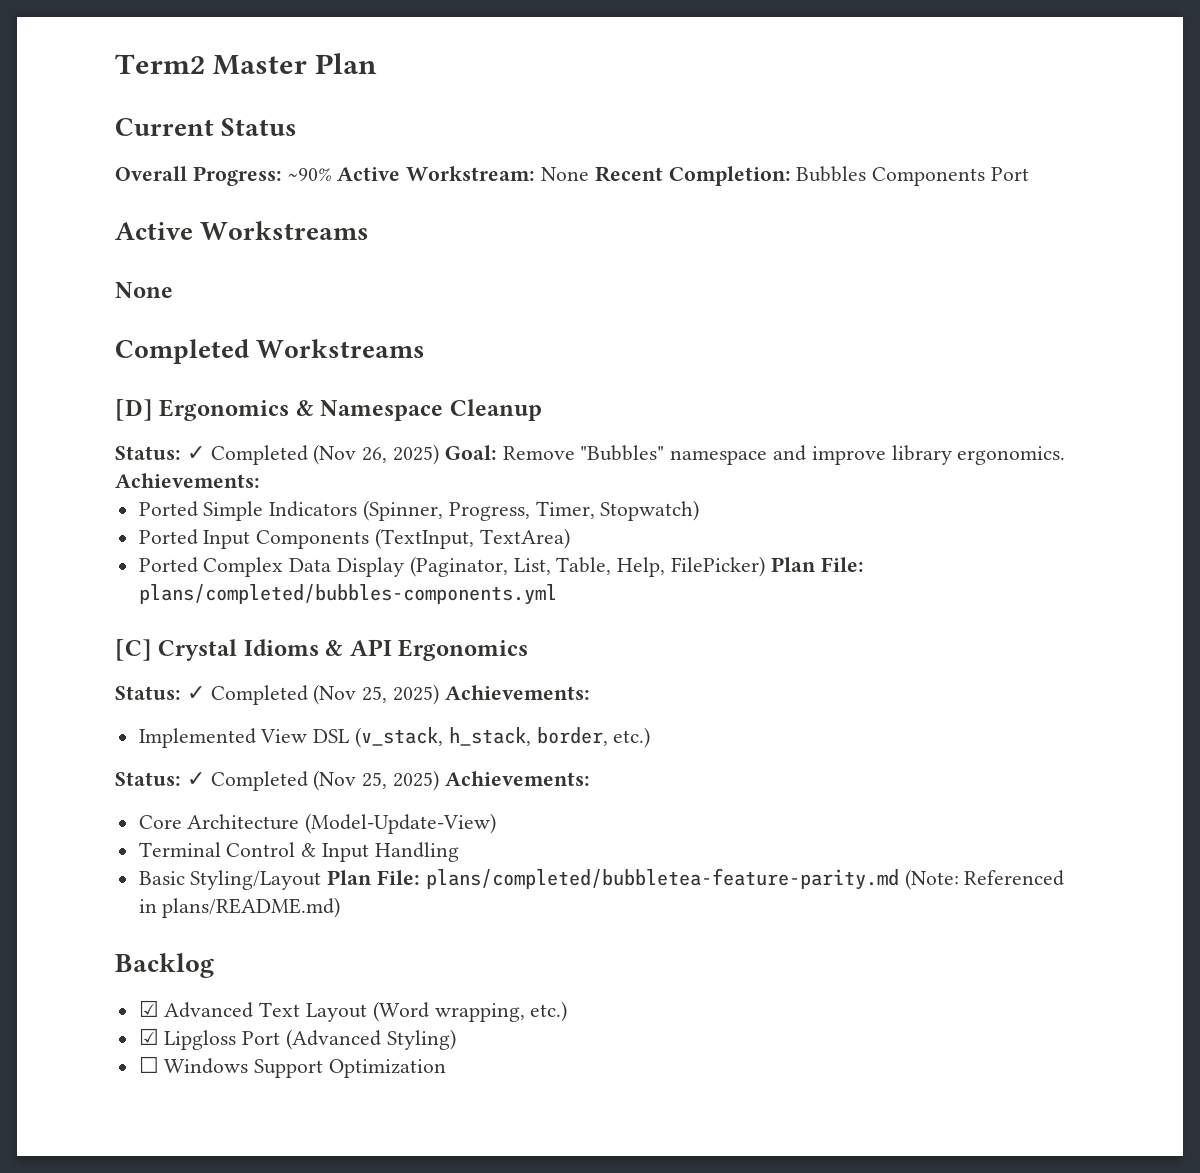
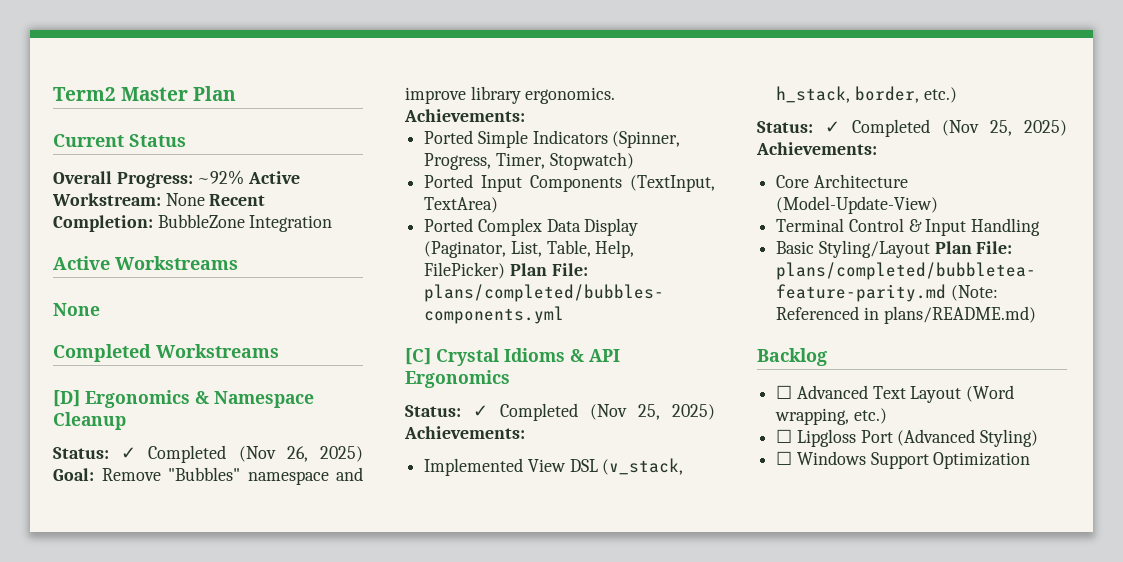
- Overall Progress: ~90% Active Workstream: None Recent Completion: Bubbles Components Port
+ Overall Progress: ~92% Active Workstream: None Recent Completion: BubbleZone Integration
- ☑ Advanced Text Layout (Word wrapping, etc.)
+ ☐ Advanced Text Layout (Word wrapping, etc.)
- ☑ Lipgloss Port (Advanced Styling)
+ ☐ Lipgloss Port (Advanced Styling)

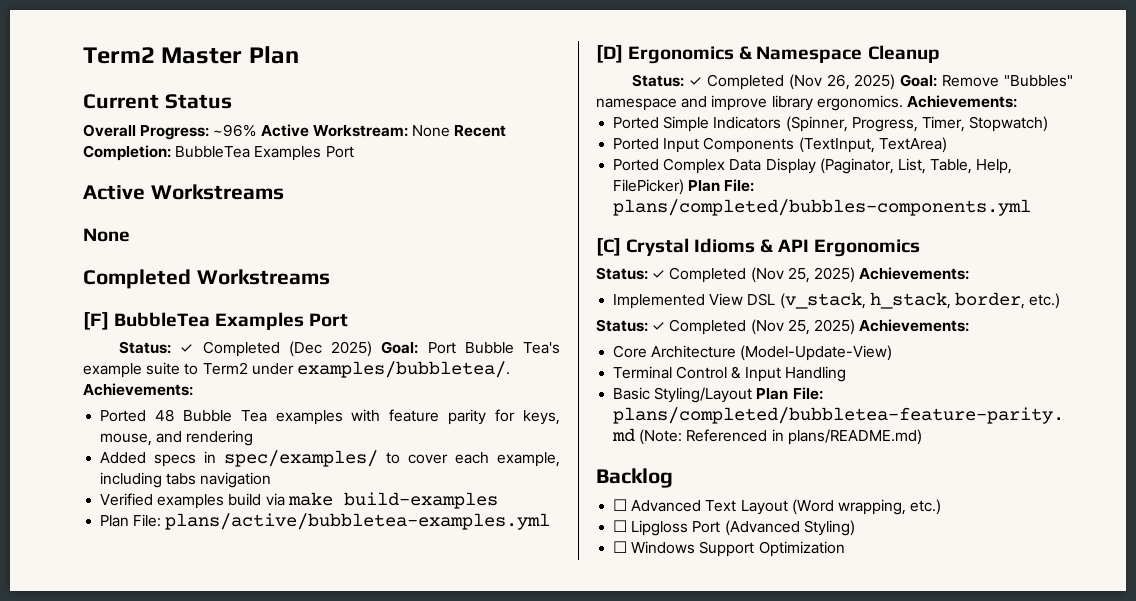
- Overall Progress: ~92% Active Workstream: None Recent Completion: BubbleZone Integration
+ Overall Progress: ~96% Active Workstream: None Recent Completion: BubbleTea Examples Port
+ [F] BubbleTea Examples Port
+ Status: ✓ Completed (Dec 2025) Goal: Port Bubble Tea's example suite to Term2 under examples/bubbletea/. Achievements:
+ Ported 48 Bubble Tea examples with feature parity for keys, mouse, and rendering
+ Added specs in spec/examples/ to cover each example, including tabs navigation
+ Verified examples build via make build-examples
+ Plan File: plans/active/bubbletea-examples.yml

